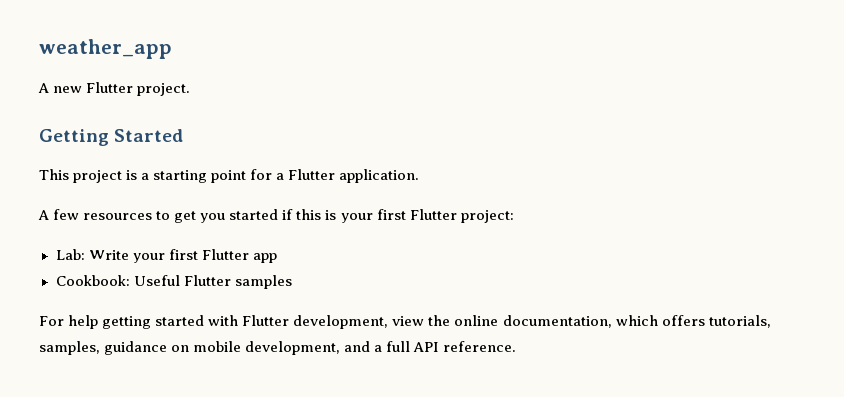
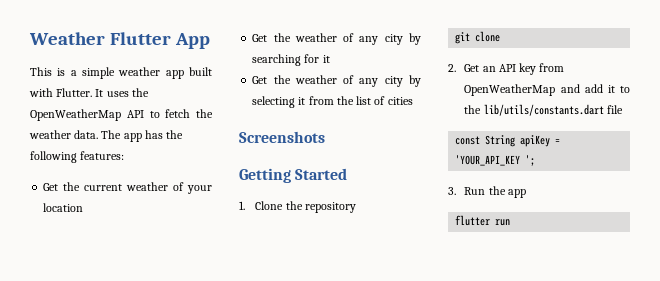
- weather_app
- A new Flutter project.
+ Weather Flutter App
+ This is a simple weather app built with Flutter. It uses the OpenWeatherMap API to fetch the weather data. The app has the following features:
+ Get the current weather of your location
+ Get the weather of any city by searching for it
+ Get the weather of any city by selecting it from the list of cities
+ Screenshots
  Getting Started
- This project is a starting point for a Flutter application.
- A few resources to get you started if this is your first Flutter project:
- Lab: Write your first Flutter app
- Cookbook: Useful Flutter samples
- For help getting started with Flutter development, view the online documentation, which offers tutorials, samples, guidance on mobile development, and a full API reference.
+ 1. Clone the repository
+ git clone
+ 2. Get an API key from OpenWeatherMap and add it to the lib/utils/constants.dart file
+ const String apiKey = 'YOUR_API_KEY ';
+ 3. Run the app
+ flutter run

